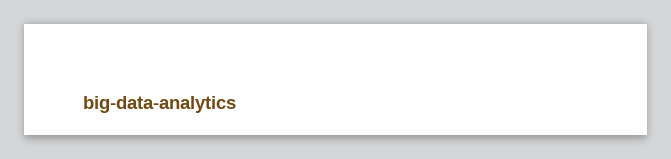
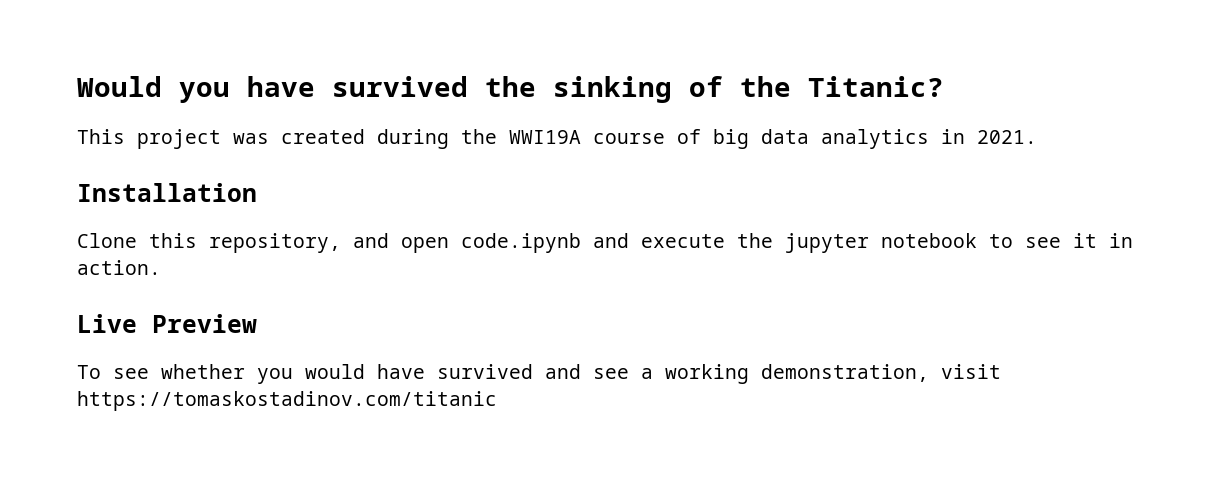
- big-data-analytics
+ Would you have survived the sinking of the Titanic?
+ This project was created during the WWI19A course of big data analytics in 2021.
+ Installation
+ Clone this repository, and open code.ipynb and execute the jupyter notebook to see it in action.
+ Live Preview
+ To see whether you would have survived and see a working demonstration, visit https://tomaskostadinov.com/titanic

